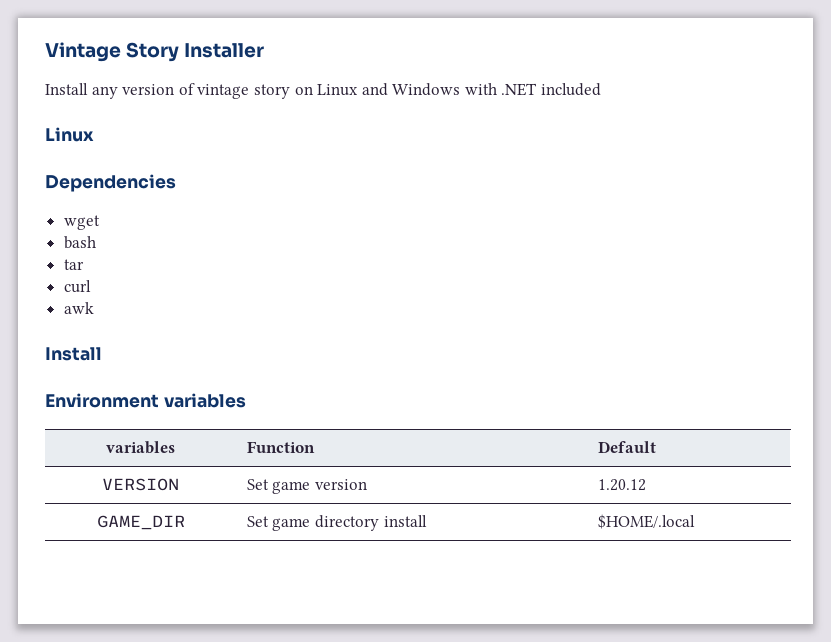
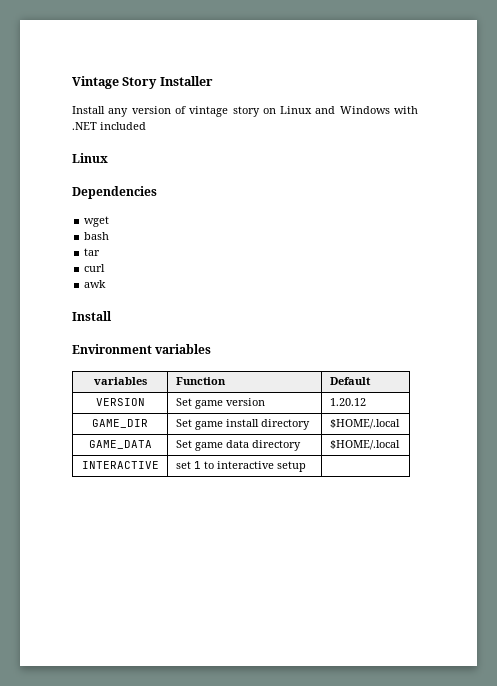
- GAME_DIR | Set game directory install | $HOME/.local
+ GAME_DIR | Set game install directory | $HOME/.local
+ GAME_DATA | Set game data directory | $HOME/.local
+ INTERACTIVE | set 1 to interactive setup |

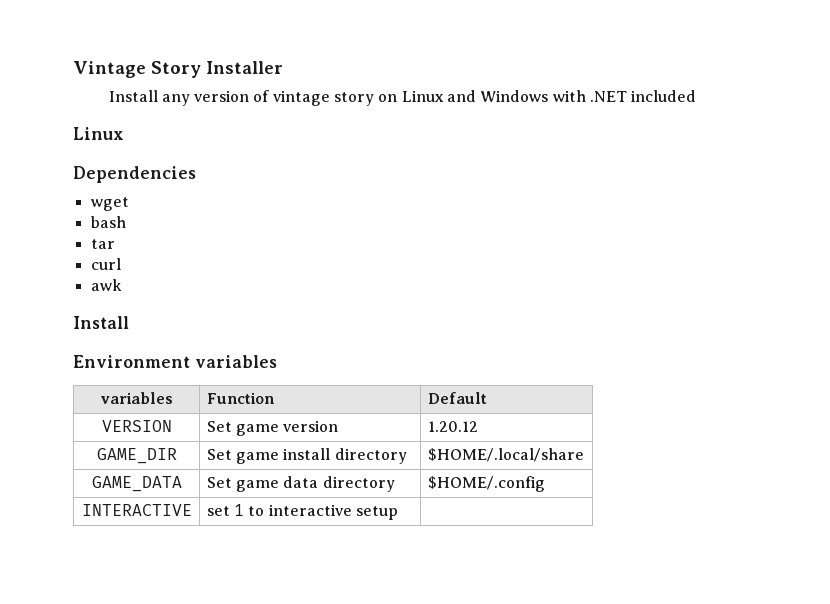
- GAME_DIR | Set game install directory | $HOME/.local
+ GAME_DIR | Set game install directory | $HOME/.local/share
- GAME_DATA | Set game data directory | $HOME/.local
+ GAME_DATA | Set game data directory | $HOME/.config

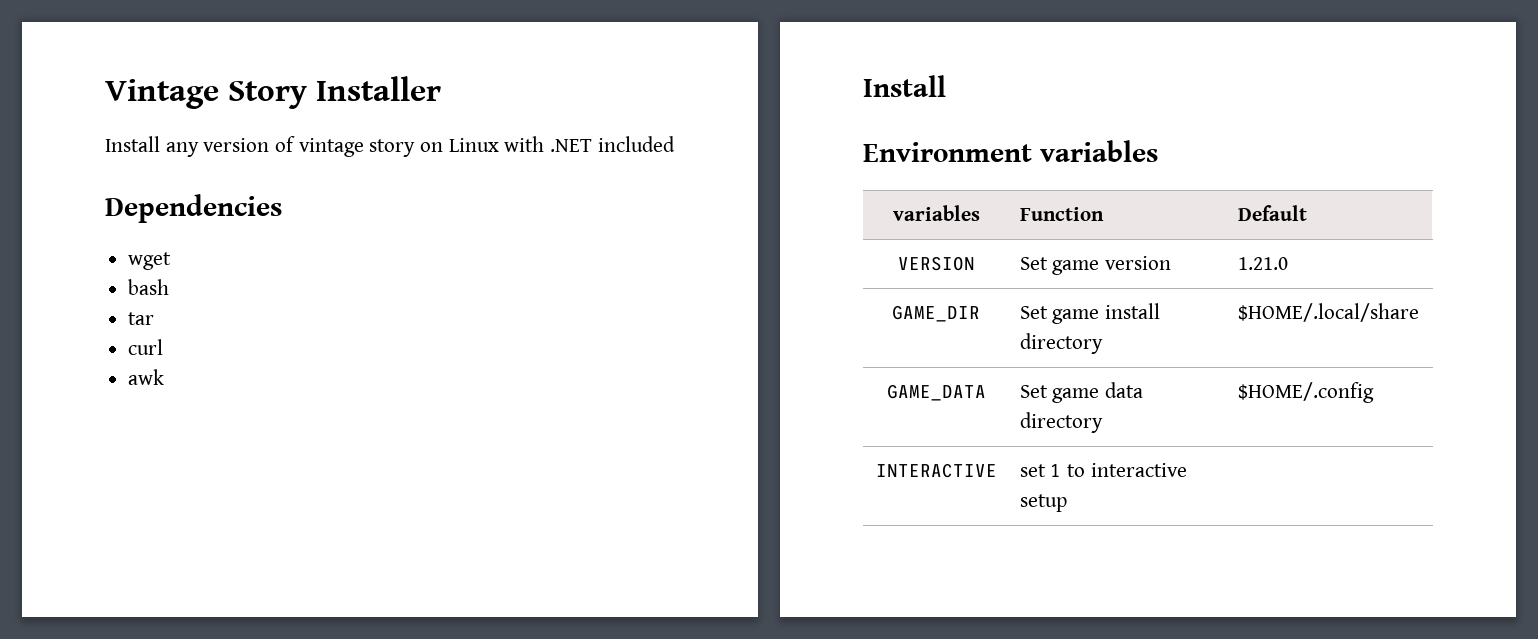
- Install any version of vintage story on Linux and Windows with .NET included
- Linux
+ Install any version of vintage story on Linux with .NET included
- VERSION | Set game version | 1.20.12
+ VERSION | Set game version | 1.21.0

